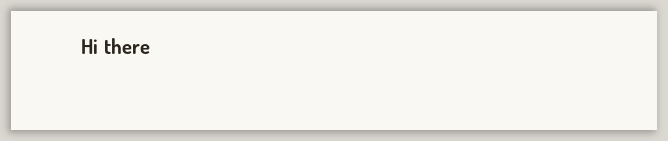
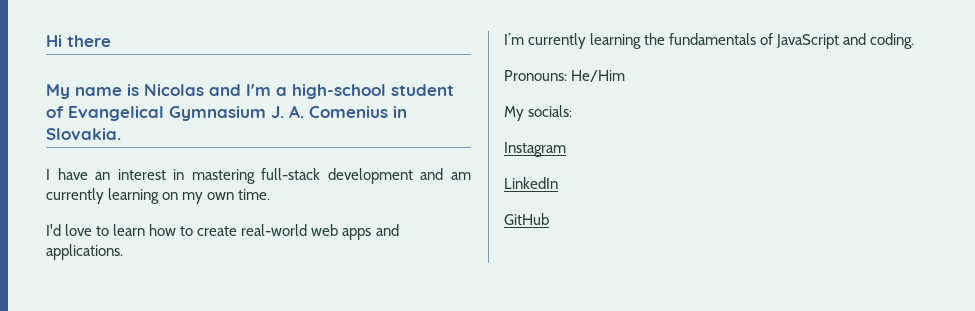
+ My name is Nicolas and I'm a high-school student of Evangelical Gymnasium J. A. Comenius in Slovakia.
+ I have an interest in mastering full-stack development and am currently learning on my own time.
+ I'd love to learn how to create real-world web apps and applications.
+ I’m currently learning the fundamentals of JavaScript and coding.
+ Pronouns: He/Him
+ My socials:
+ Instagram
+ LinkedIn
+ GitHub

